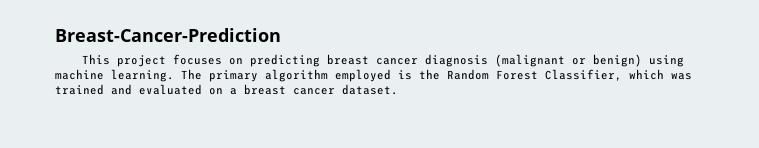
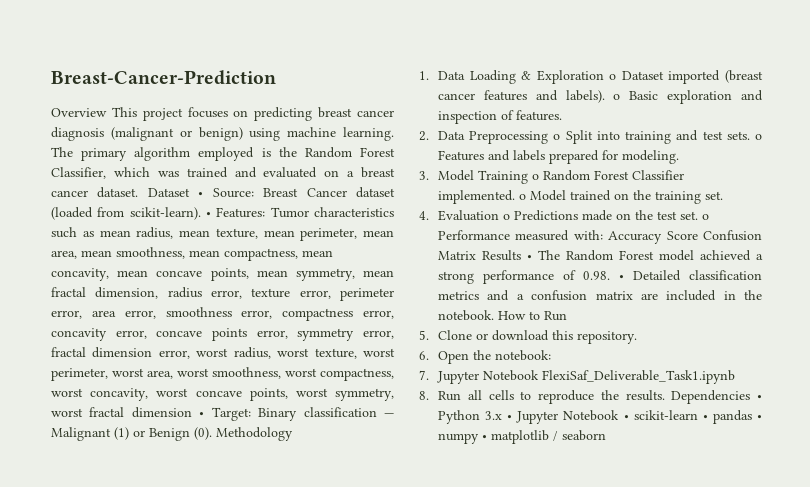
- This project focuses on predicting breast cancer diagnosis (malignant or benign) using machine learning.
+ Overview This project focuses on predicting breast cancer diagnosis (malignant or benign) using machine learning.
+ Dataset • Source: Breast Cancer dataset (loaded from scikit-learn). • Features: Tumor characteristics such as mean radius, mean texture, mean perimeter, mean area, mean smoothness, mean compactness, mean concavity, mean concave points, mean symmetry, mean fractal dimension, radius error, texture error, perimeter error, area error, smoothness error, compactness error, concavity error, concave points error, symmetry error, fractal dimension error, worst radius, worst texture, worst perimeter, worst area, worst smoothness, worst compactness, worst concavity, worst concave points, worst symmetry, worst fractal dimension • Target: Binary classification — Malignant (1) or Benign (0). Methodology
+ 1. Data Loading & Exploration o Dataset imported (breast cancer features and labels). o Basic exploration and inspection of features.
+ 2. Data Preprocessing o Split into training and test sets. o Features and labels prepared for modeling.
+ 3. Model Training o Random Forest Classifier implemented. o Model trained on the training set.
+ 4. Evaluation o Predictions made on the test set. o Performance measured with: Accuracy Score Confusion Matrix Results • The Random Forest model achieved a strong performance of 0.98. • Detailed classification metrics and a confusion matrix are included in the notebook. How to Run
+ 5. Clone or download this repository.
+ 6. Open the notebook:
+ 7. Jupyter Notebook FlexiSaf_Deliverable_Task1.ipynb
+ 8. Run all cells to reproduce the results. Dependencies • Python 3.x • Jupyter Notebook • scikit-learn • pandas • numpy • matplotlib / seaborn

